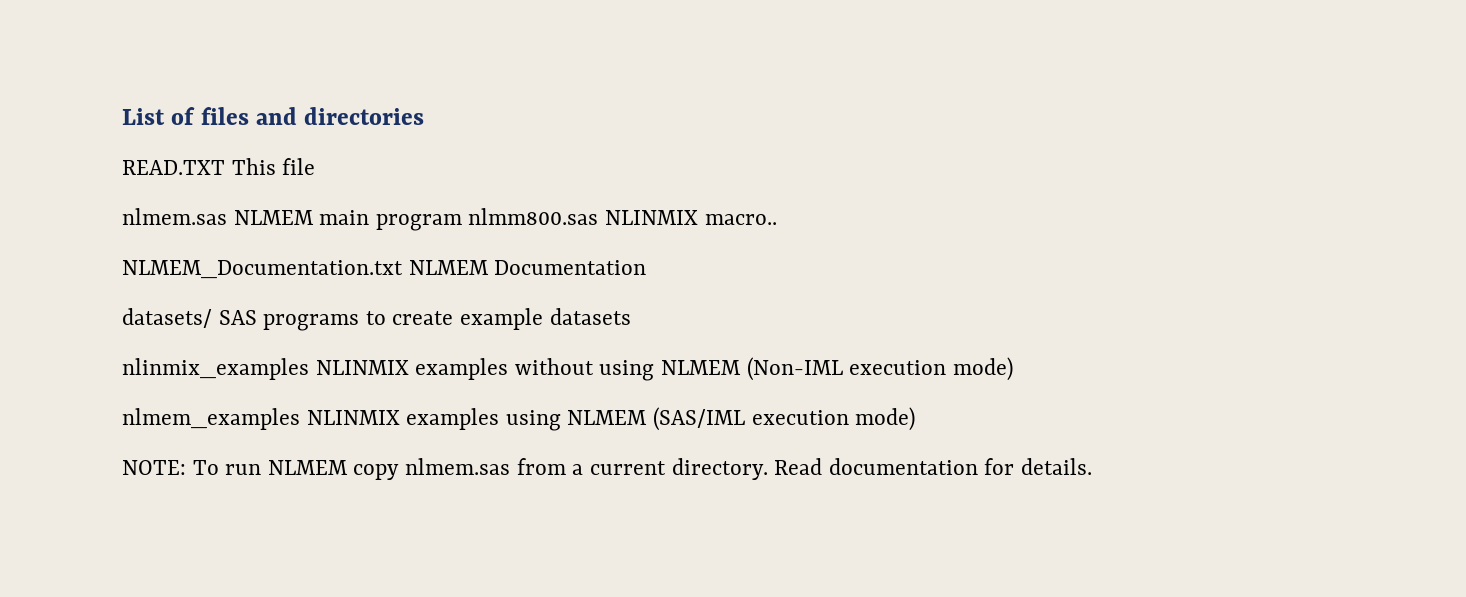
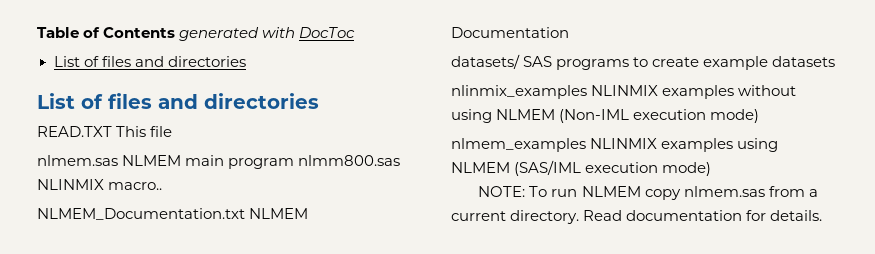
+ Table of Contents generated with DocToc
+ List of files and directories

